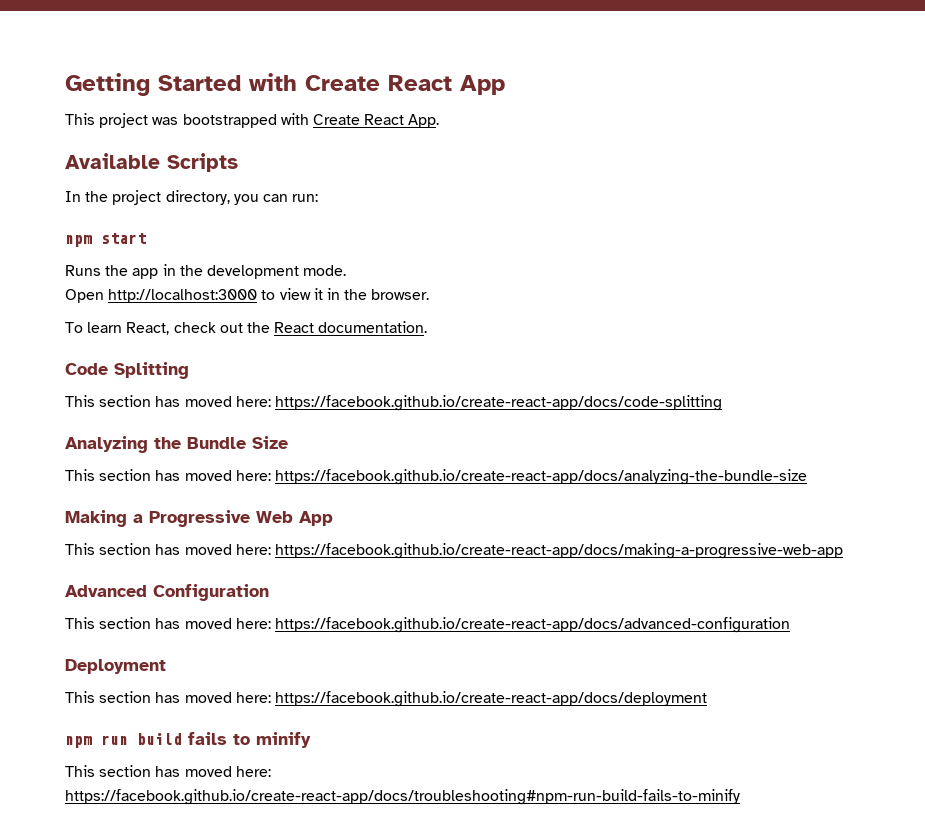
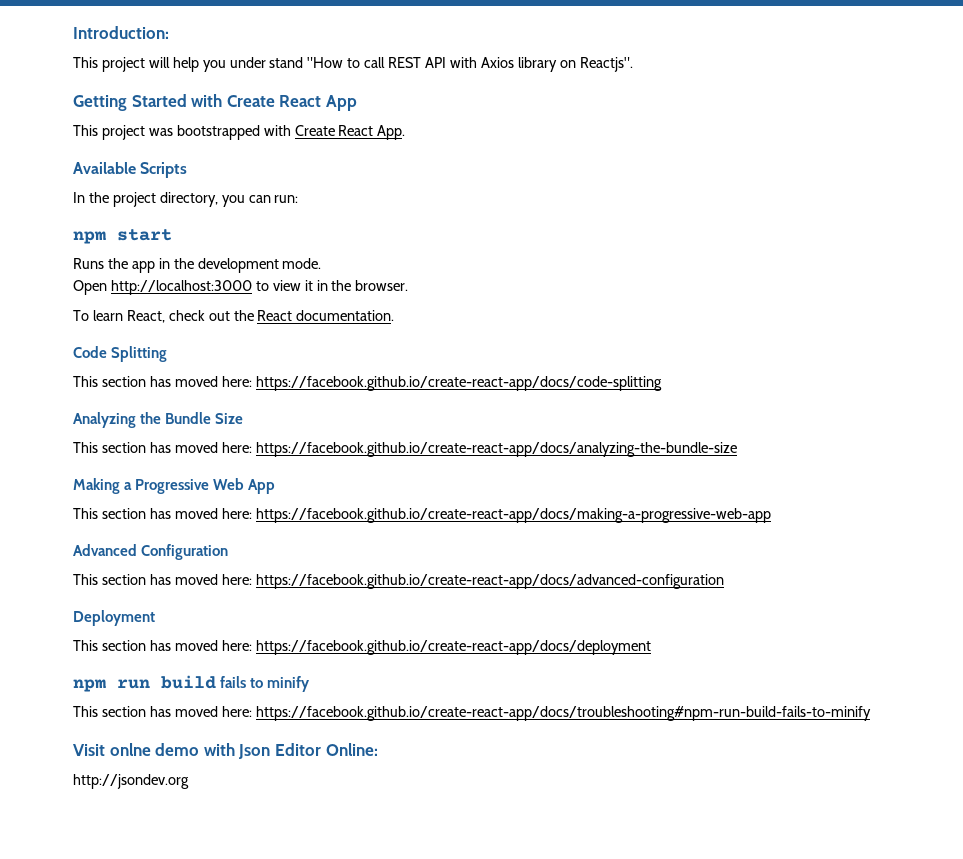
+ Introduction:
+ This project will help you under stand "How to call REST API with Axios library on Reactjs".
+ Visit onlne demo with Json Editor Online:
+ http://jsondev.org

